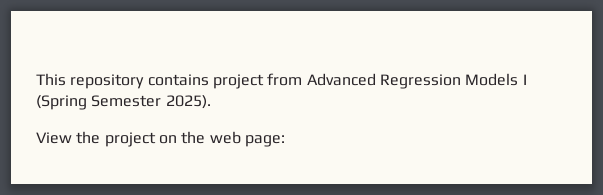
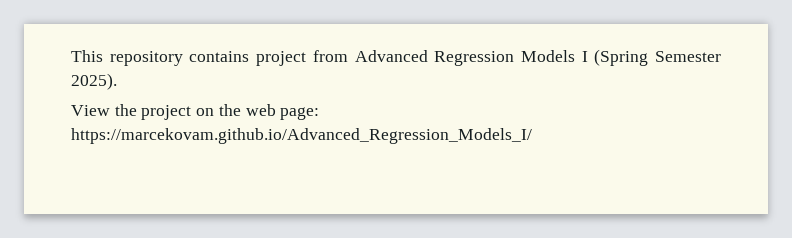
- View the project on the web page:
+ View the project on the web page: https://marcekovam.github.io/Advanced_Regression_Models_I/

